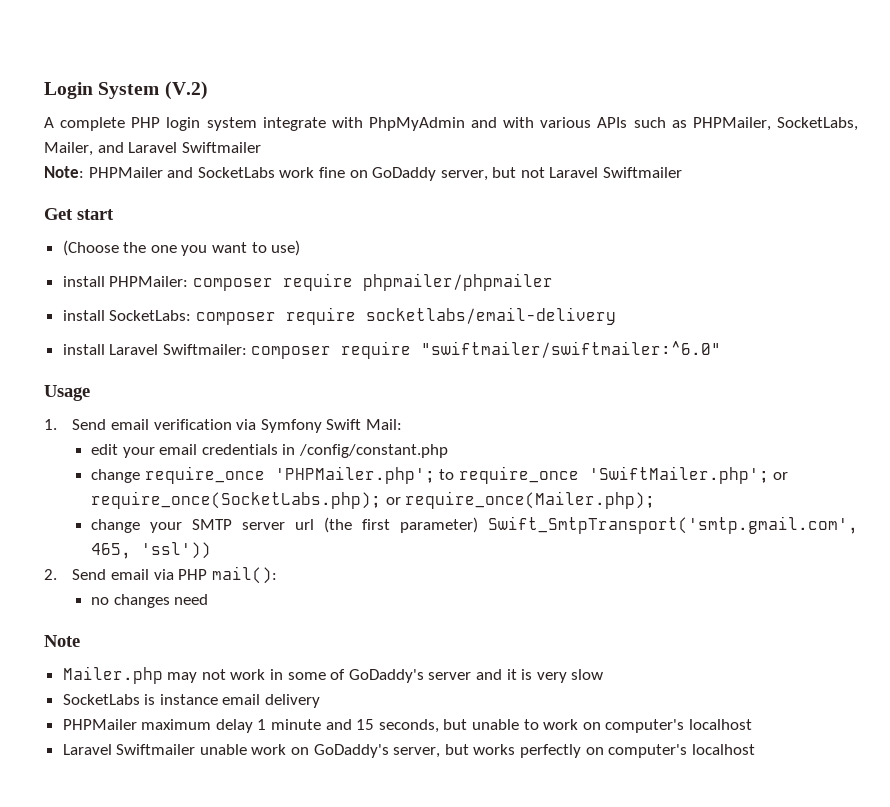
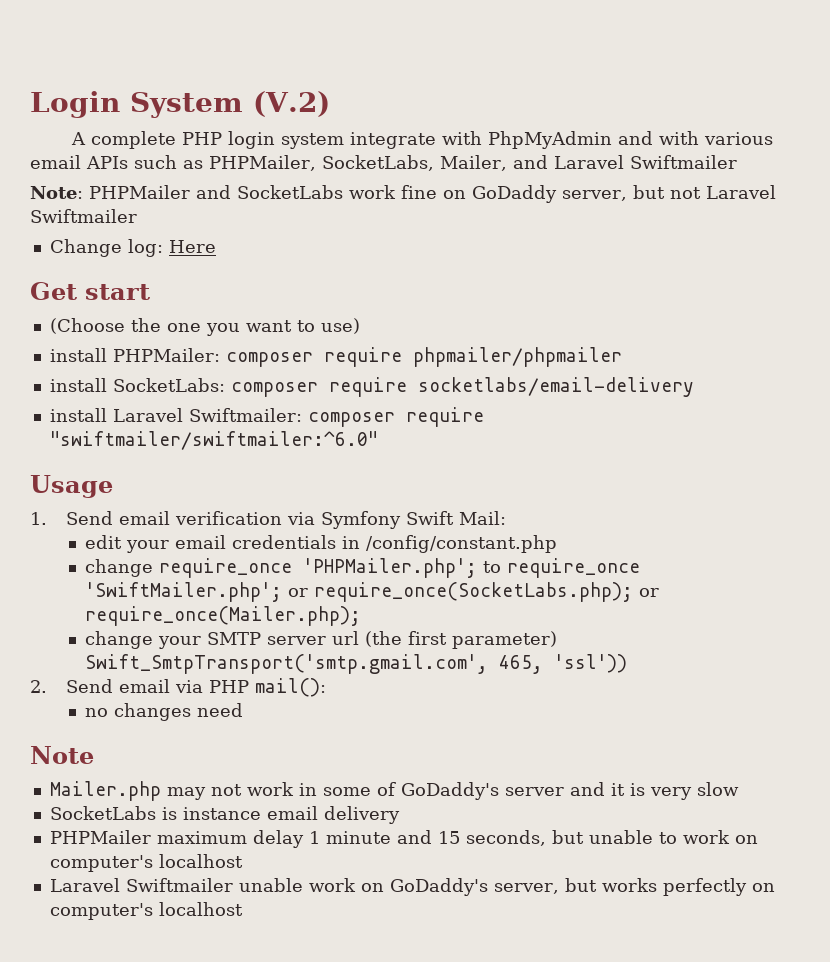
- A complete PHP login system integrate with PhpMyAdmin and with various APIs such as PHPMailer, SocketLabs, Mailer, and Laravel Swiftmailer
+ A complete PHP login system integrate with PhpMyAdmin and with various email APIs such as PHPMailer, SocketLabs, Mailer, and Laravel Swiftmailer
+ Change log: Here

